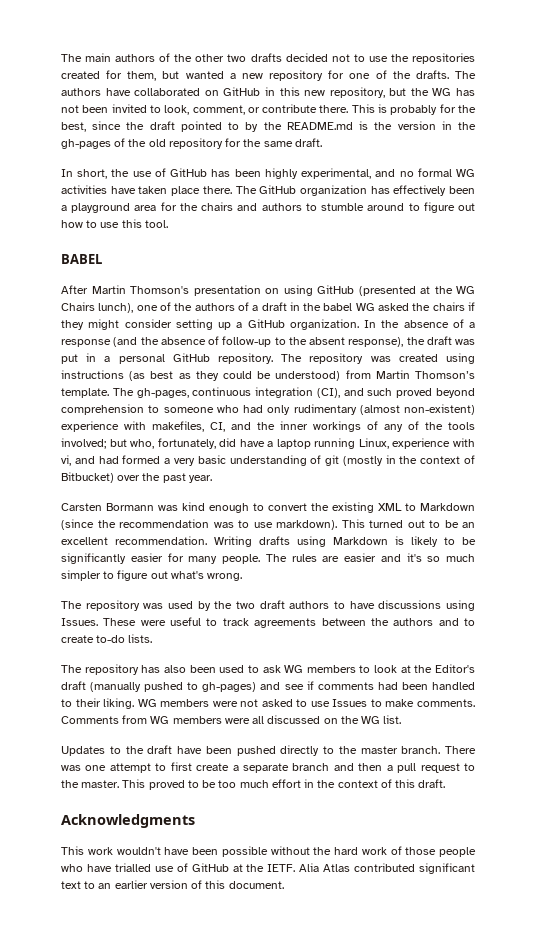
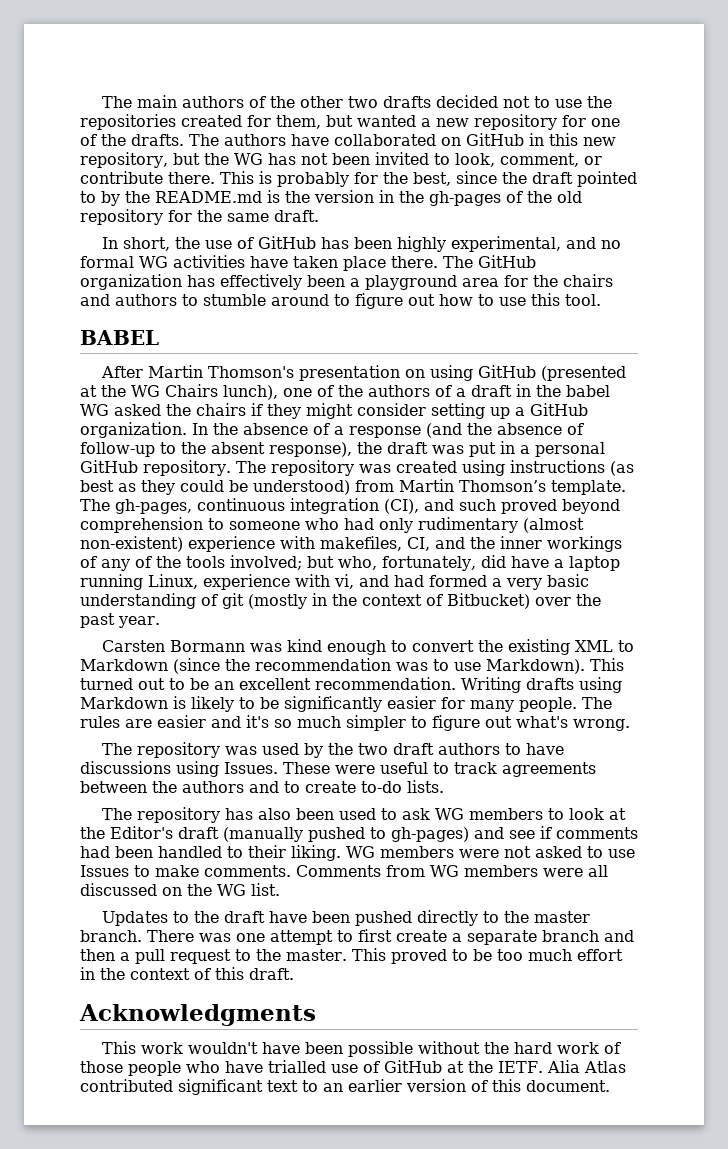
- Carsten Bormann was kind enough to convert the existing XML to Markdown (since the recommendation was to use markdown).
+ Carsten Bormann was kind enough to convert the existing XML to Markdown (since the recommendation was to use Markdown).

